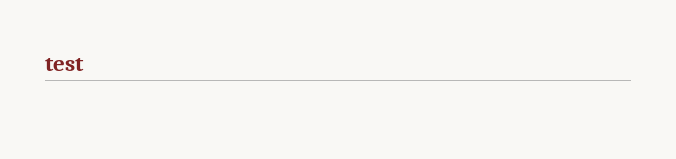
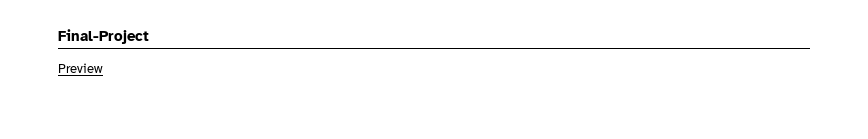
- test
+ Final-Project
+ Preview

